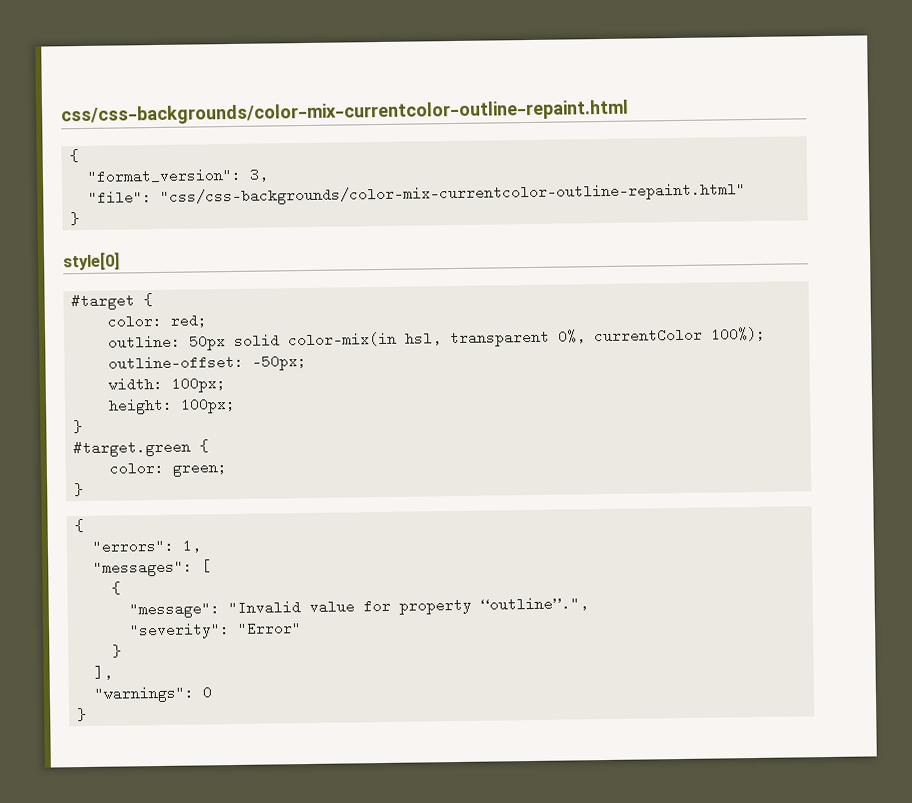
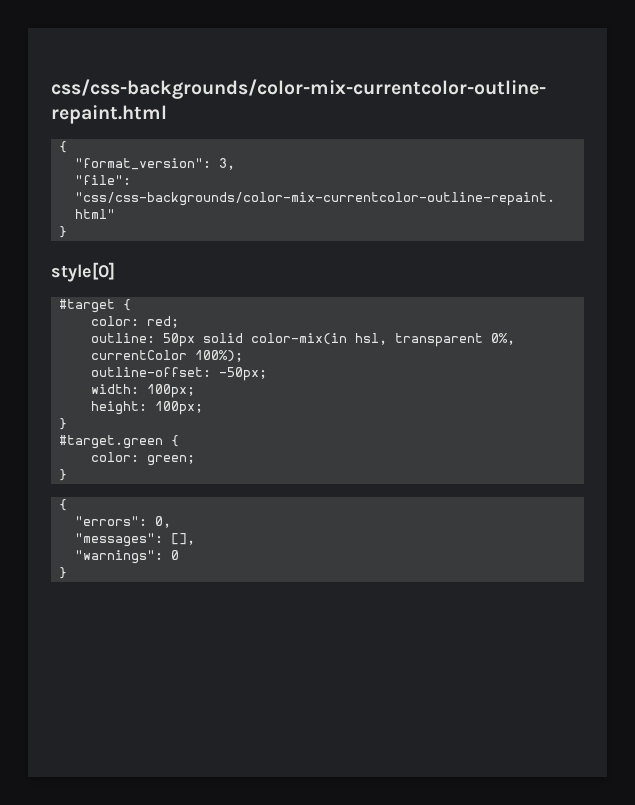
- "errors": 1,
+ "errors": 0,
- "messages": [
- {
- "message": "Invalid value for property “outline”.",
- "severity": "Error"
- }
- ],
+ "messages": [],

